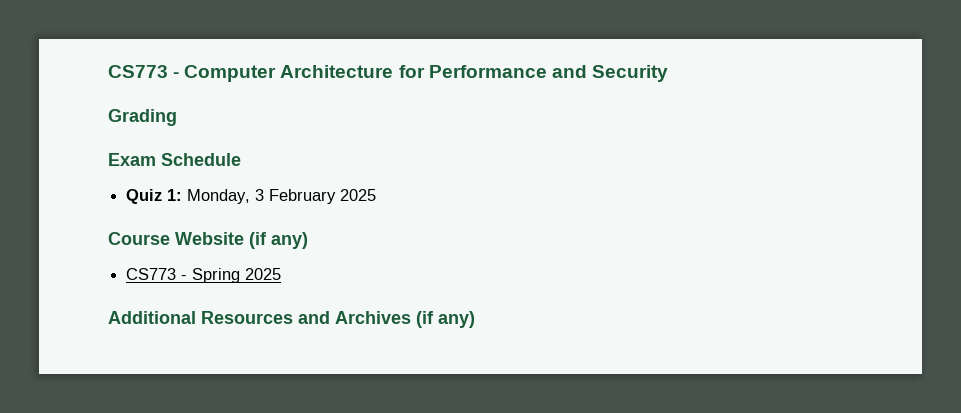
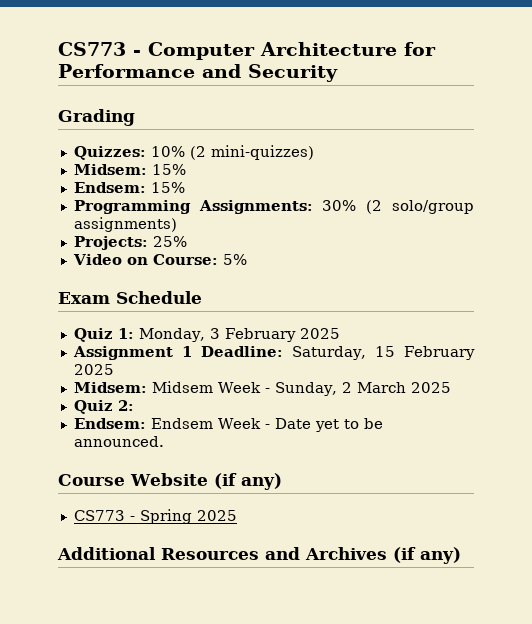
+ Quizzes: 10% (2 mini-quizzes)
+ Midsem: 15%
+ Endsem: 15%
+ Programming Assignments: 30% (2 solo/group assignments)
+ Projects: 25%
+ Video on Course: 5%
+ Assignment 1 Deadline: Saturday, 15 February 2025
+ Midsem: Midsem Week - Sunday, 2 March 2025
+ Quiz 2:
+ Endsem: Endsem Week - Date yet to be announced.

